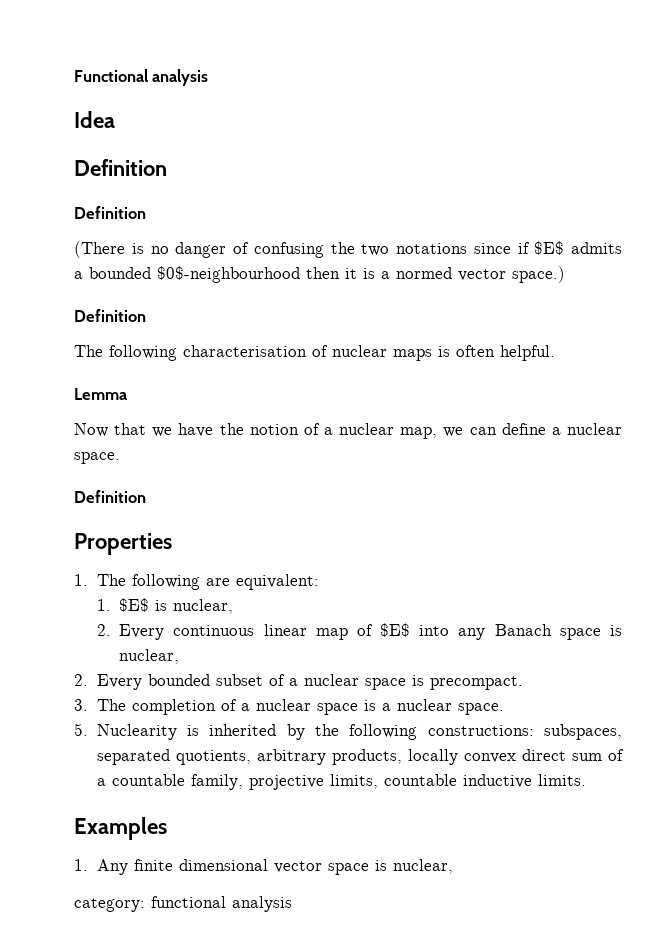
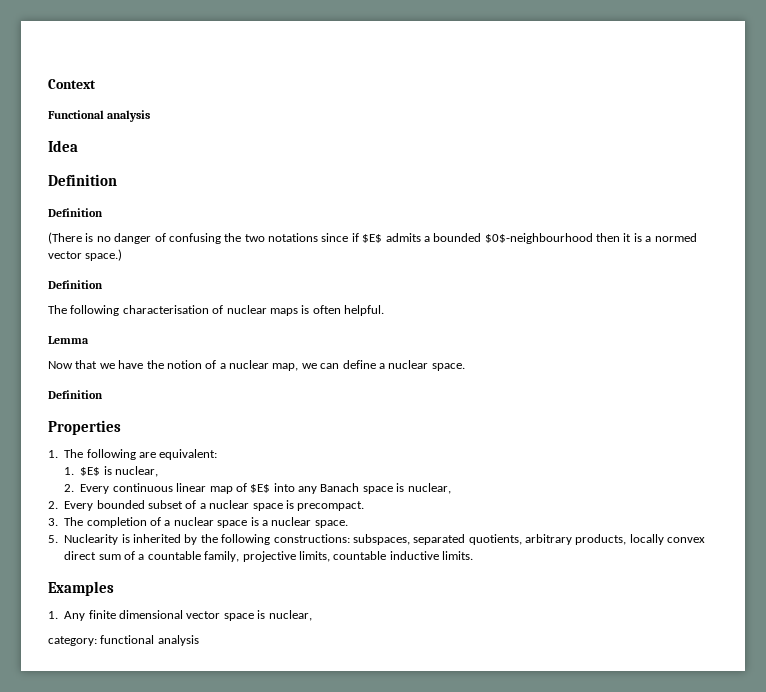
+ Context

